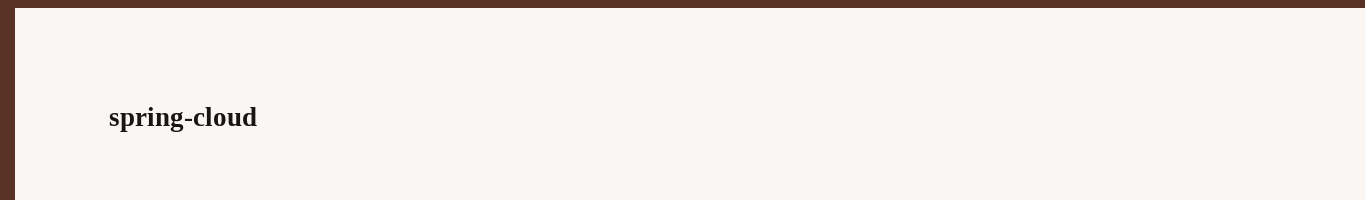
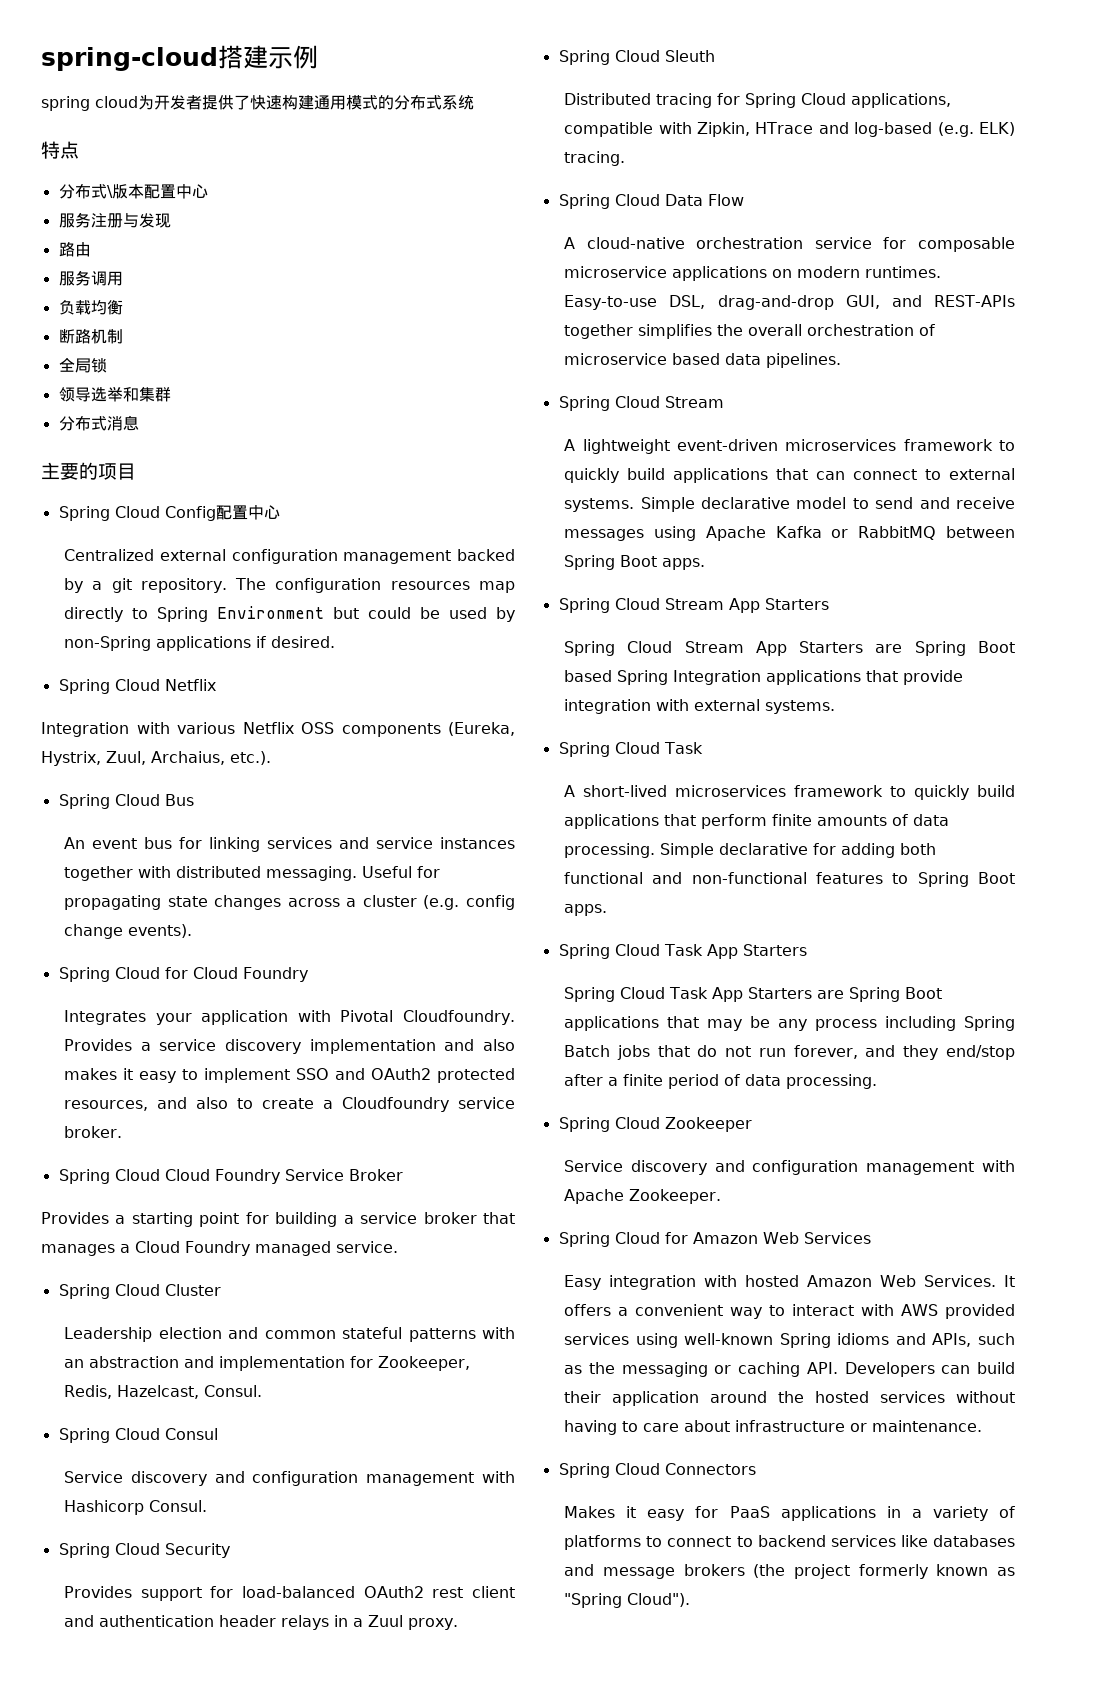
- spring-cloud
+ spring-cloud搭建示例
+ spring cloud为开发者提供了快速构建通用模式的分布式系统
+ 特点
+ 分布式\版本配置中心
+ 服务注册与发现
+ 路由
+ 服务调用
+ 负载均衡
+ 断路机制
+ 全局锁
+ 领导选举和集群
+ 分布式消息
+ 主要的项目
+ Spring Cloud Config配置中心
+ Centralized external configuration management backed by a git repository. The configuration resources map directly to Spring Environment but could be used by non-Spring applications if desired.
+ Spring Cloud Netflix
+ Integration with various Netflix OSS components (Eureka, Hystrix, Zuul, Archaius, etc.).
+ Spring Cloud Bus
+ An event bus for linking services and service instances together with distributed messaging. Useful for propagating state changes across a cluster (e.g. config change events).
+ Spring Cloud for Cloud Foundry
+ Integrates your application with Pivotal Cloudfoundry. Provides a service discovery implementation and also makes it easy to implement SSO and OAuth2 protected resources, and also to create a Cloudfoundry service broker.
+ Spring Cloud Cloud Foundry Service Broker
+ Provides a starting point for building a service broker that manages a Cloud Foundry managed service.
+ Spring Cloud Cluster
+ Leadership election and common stateful patterns with an abstraction and implementation for Zookeeper, Redis, Hazelcast, Consul.
+ Spring Cloud Consul
+ Service discovery and configuration management with Hashicorp Consul.
+ Spring Cloud Security
+ Provides support for load-balanced OAuth2 rest client and authentication header relays in a Zuul proxy.
+ Spring Cloud Sleuth
+ Distributed tracing for Spring Cloud applications, compatible with Zipkin, HTrace and log-based (e.g. ELK) tracing.
+ Spring Cloud Data Flow
+ A cloud-native orchestration service for composable microservice applications on modern runtimes. Easy-to-use DSL, drag-and-drop GUI, and REST-APIs together simplifies the overall orchestration of microservice based data pipelines.
+ Spring Cloud Stream
+ A lightweight event-driven microservices framework to quickly build applications that can connect to external systems. Simple declarative model to send and receive messages using Apache Kafka or RabbitMQ between Spring Boot apps.
+ Spring Cloud Stream App Starters
+ Spring Cloud Stream App Starters are Spring Boot based Spring Integration applications that provide integration with external systems.
+ Spring Cloud Task
+ A short-lived microservices framework to quickly build applications that perform finite amounts of data processing. Simple declarative for adding both functional and non-functional features to Spring Boot apps.
+ Spring Cloud Task App Starters
+ Spring Cloud Task App Starters are Spring Boot applications that may be any process including Spring Batch jobs that do not run forever, and they end/stop after a finite period of data processing.
+ Spring Cloud Zookeeper
+ Service discovery and configuration management with Apache Zookeeper.
+ Spring Cloud for Amazon Web Services
+ Easy integration with hosted Amazon Web Services. It offers a convenient way to interact with AWS provided services using well-known Spring idioms and APIs, such as the messaging or caching API. Developers can build their application around the hosted services without having to care about infrastructure or maintenance.
+ Spring Cloud Connectors
+ Makes it easy for PaaS applications in a variety of platforms to connect to backend services like databases and message brokers (the project formerly known as "Spring Cloud").

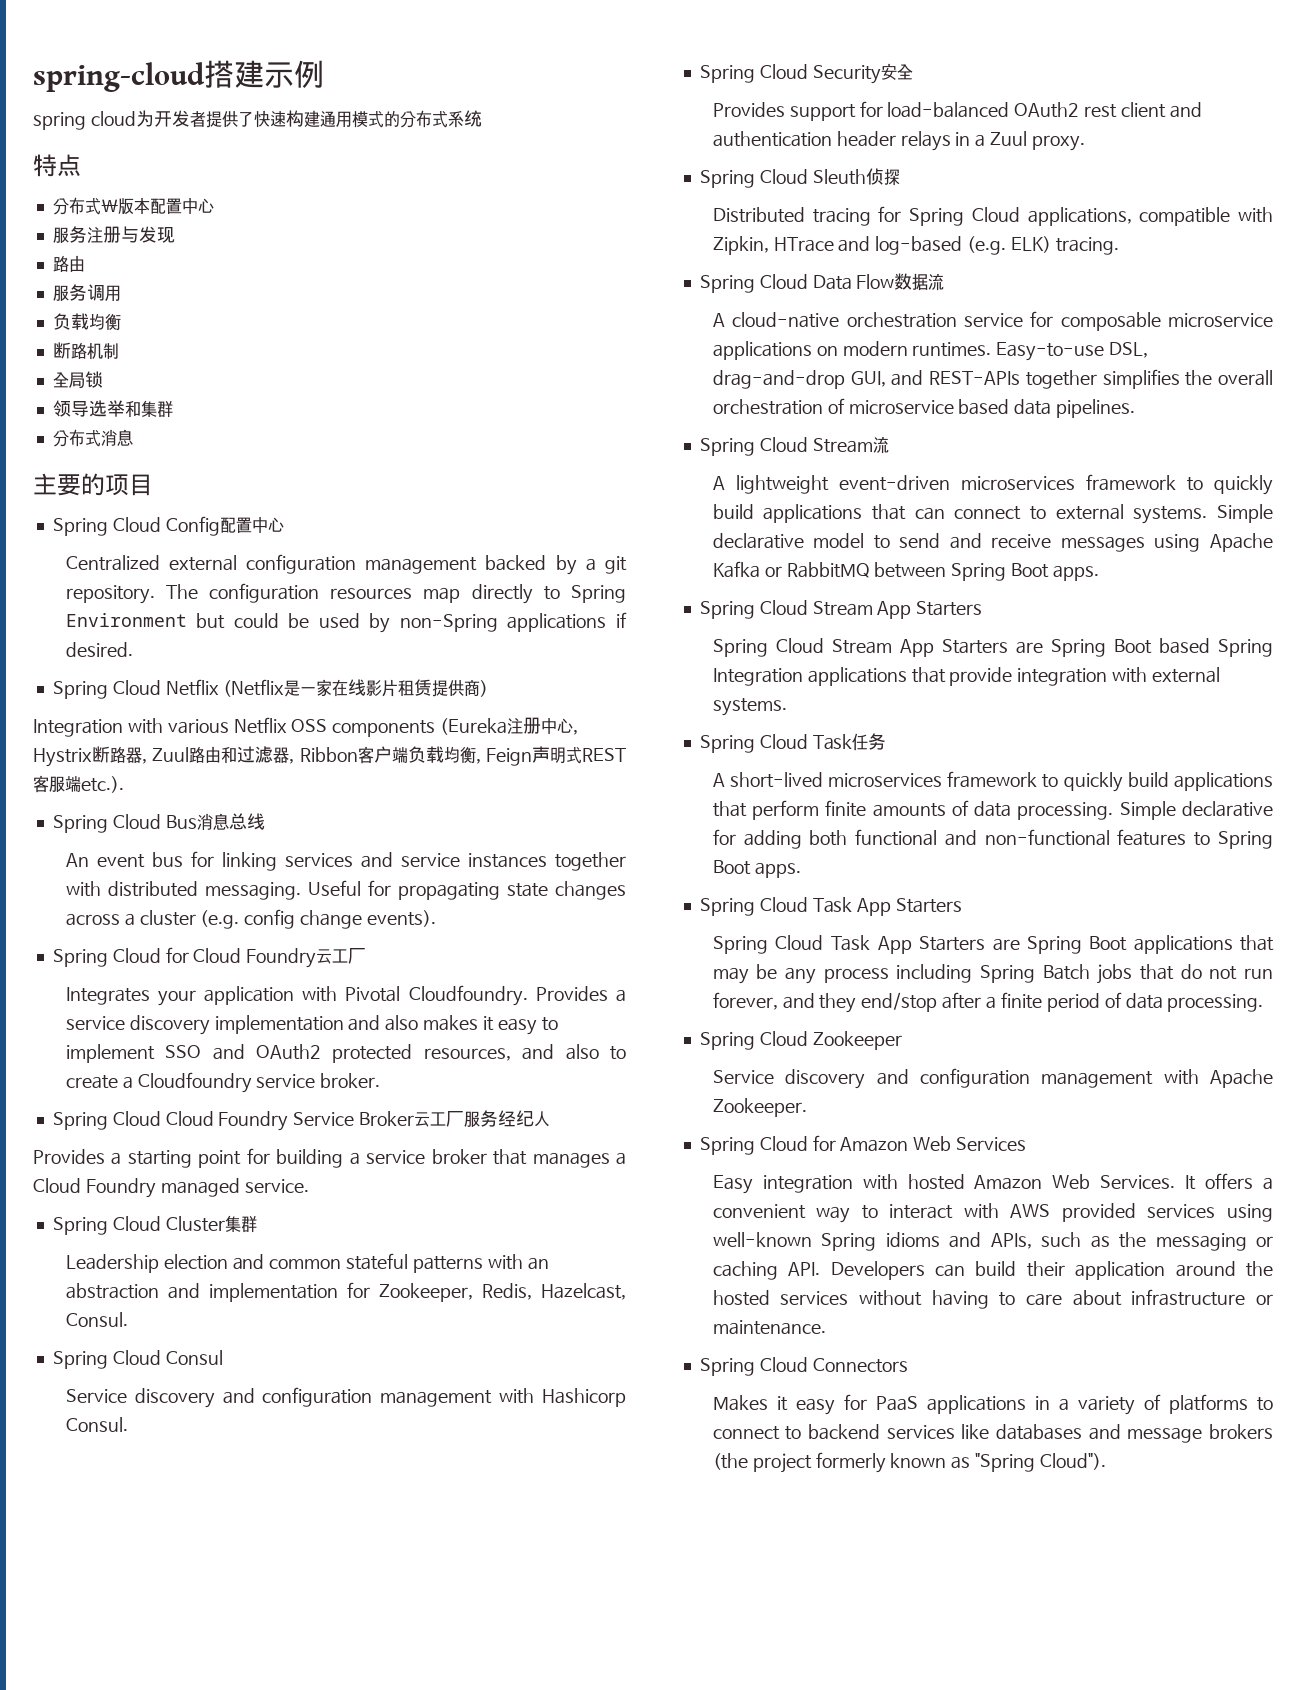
- Spring Cloud Netflix
+ Spring Cloud Netflix (Netflix是一家在线影片租赁提供商)
- Integration with various Netflix OSS components (Eureka, Hystrix, Zuul, Archaius, etc.).
+ Integration with various Netflix OSS components (Eureka注册中心, Hystrix断路器, Zuul路由和过滤器, Ribbon客户端负载均衡, Feign声明式REST客服端etc.).
- Spring Cloud Bus
+ Spring Cloud Bus消息总线
- Spring Cloud for Cloud Foundry
+ Spring Cloud for Cloud Foundry云工厂
- Spring Cloud Cloud Foundry Service Broker
+ Spring Cloud Cloud Foundry Service Broker云工厂服务经纪人
- Spring Cloud Cluster
+ Spring Cloud Cluster集群
- Spring Cloud Security
+ Spring Cloud Security安全
- Spring Cloud Sleuth
+ Spring Cloud Sleuth侦探
- Spring Cloud Data Flow
+ Spring Cloud Data Flow数据流
  Easy-to-use DSL, drag-and-drop GUI, and REST-APIs together simplifies the overall orchestration of microservice based data pipelines.
- Spring Cloud Stream
+ Spring Cloud Stream流
  Spring Cloud Stream App Starters are Spring Boot based Spring Integration applications that provide integration with external systems.
- Spring Cloud Task
+ Spring Cloud Task任务

